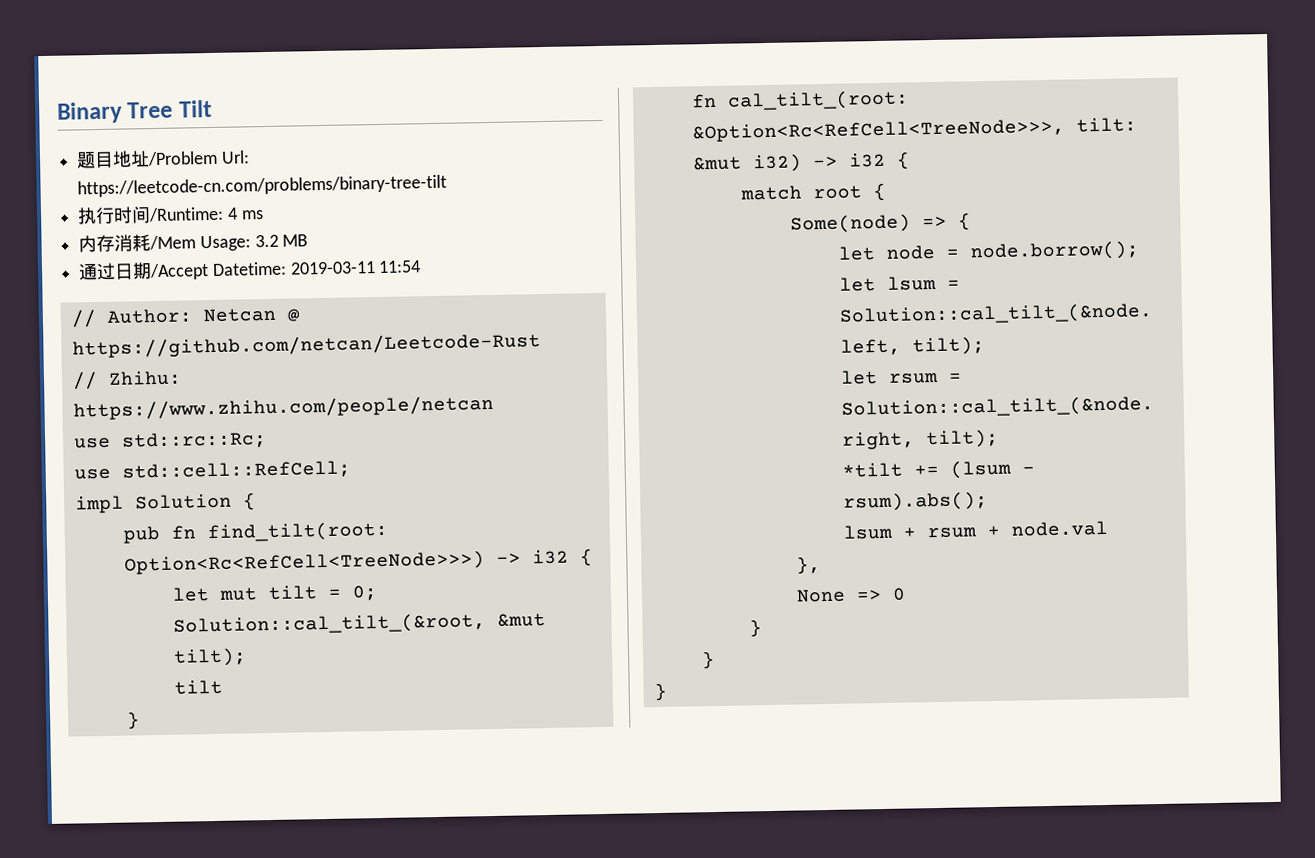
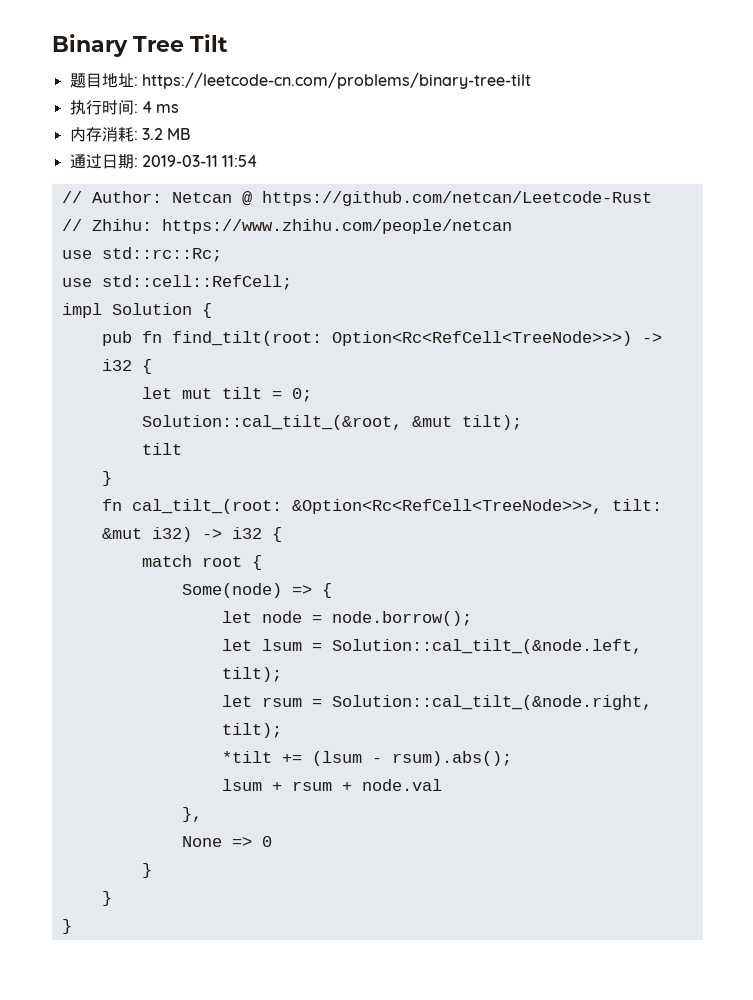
- 题目地址/Problem Url: https://leetcode-cn.com/problems/binary-tree-tilt
+ 题目地址: https://leetcode-cn.com/problems/binary-tree-tilt
- 执行时间/Runtime: 4 ms
+ 执行时间: 4 ms
- 内存消耗/Mem Usage: 3.2 MB
+ 内存消耗: 3.2 MB
- 通过日期/Accept Datetime: 2019-03-11 11:54
+ 通过日期: 2019-03-11 11:54

